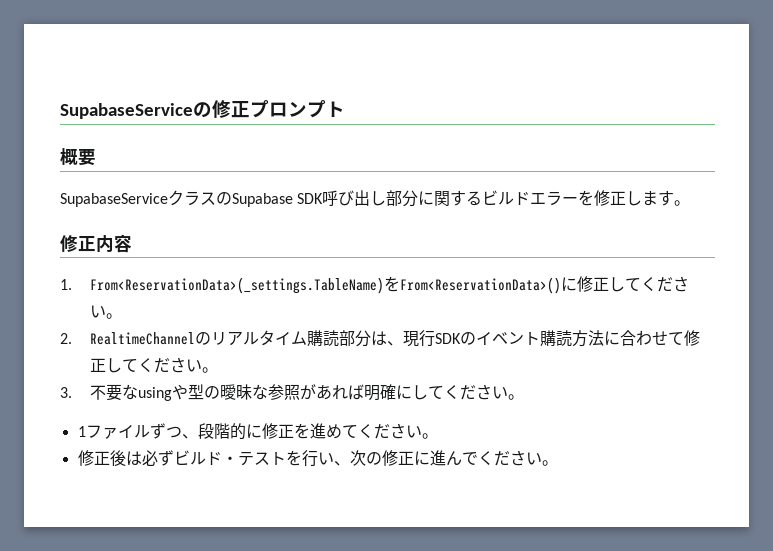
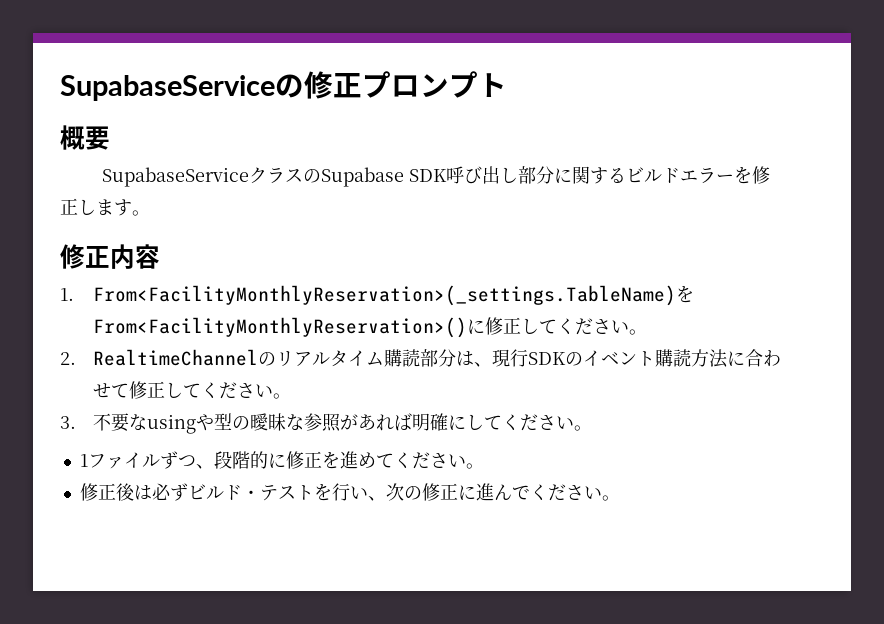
- 1. From<ReservationData>(_settings.TableName)をFrom<ReservationData>()に修正してください。
+ 1. From<FacilityMonthlyReservation>(_settings.TableName)をFrom<FacilityMonthlyReservation>()に修正してください。

